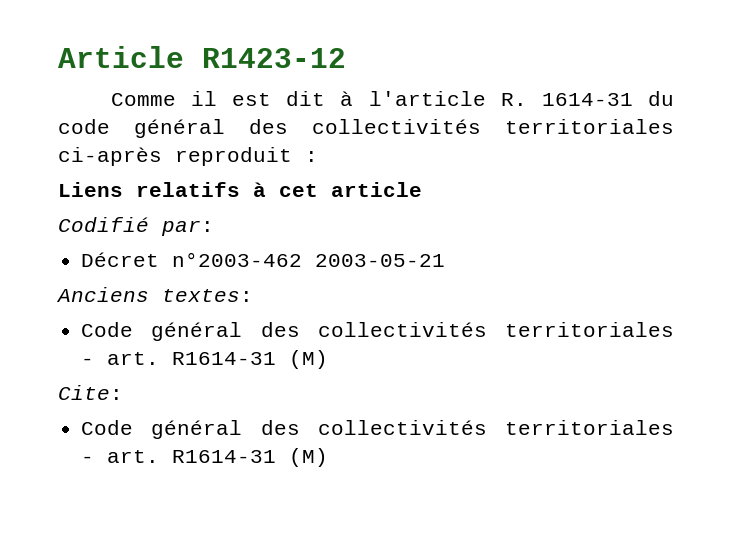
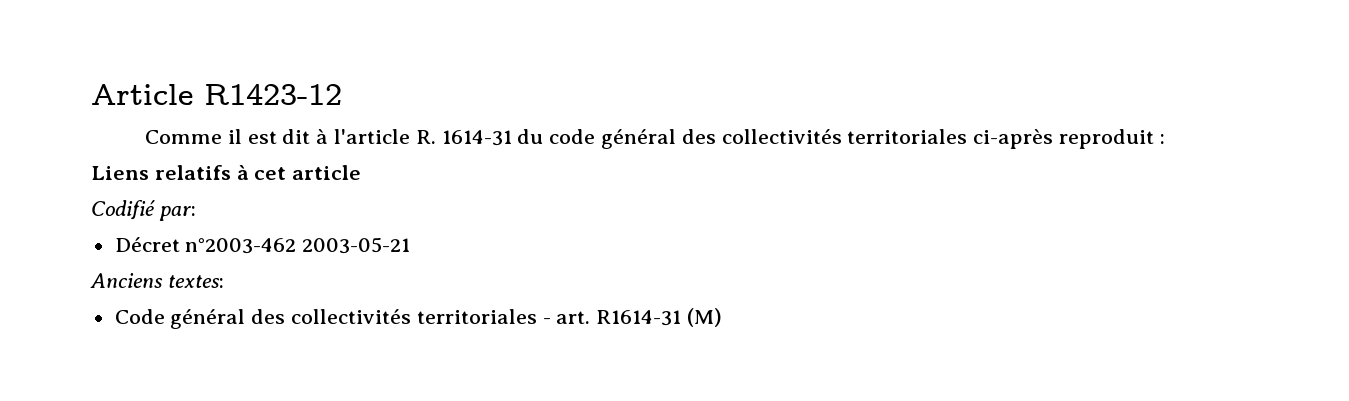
- Cite:
- Code général des collectivités territoriales - art. R1614-31 (M)

